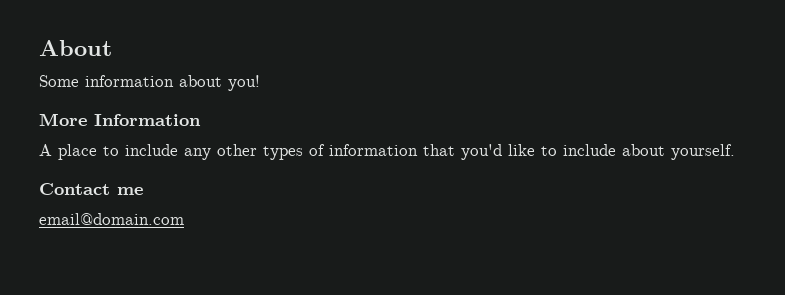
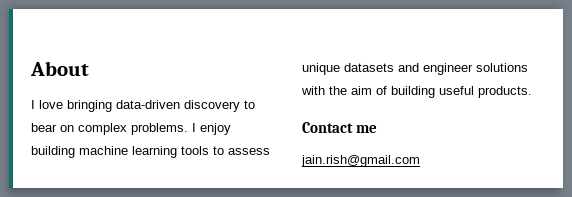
- Some information about you!
- More Information
- A place to include any other types of information that you'd like to include about yourself.
+ I love bringing data-driven discovery to bear on complex problems. I enjoy building machine learning tools to assess unique datasets and engineer solutions with the aim of building useful products.
- email@domain.com
+ jain.rish@gmail.com

